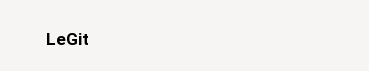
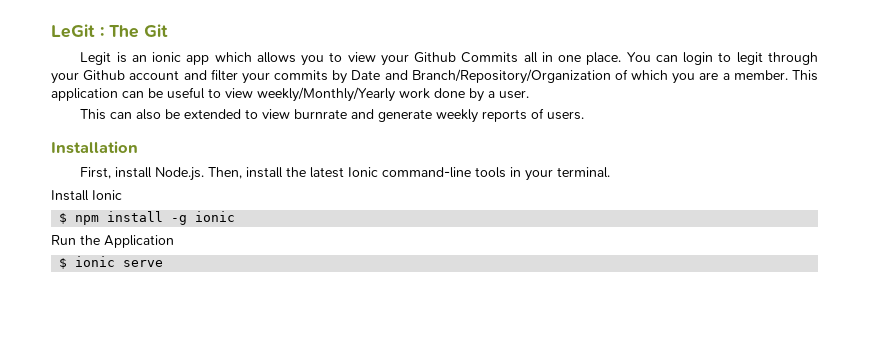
- LeGit
+ LeGit : The Git
+ Legit is an ionic app which allows you to view your Github Commits all in one place. You can login to legit through your Github account and filter your commits by Date and Branch/Repository/Organization of which you are a member. This application can be useful to view weekly/Monthly/Yearly work done by a user.
+ This can also be extended to view burnrate and generate weekly reports of users.
+ Installation
+ First, install Node.js. Then, install the latest Ionic command-line tools in your terminal.
+ Install Ionic
+ $ npm install -g ionic
+ Run the Application
+ $ ionic serve

